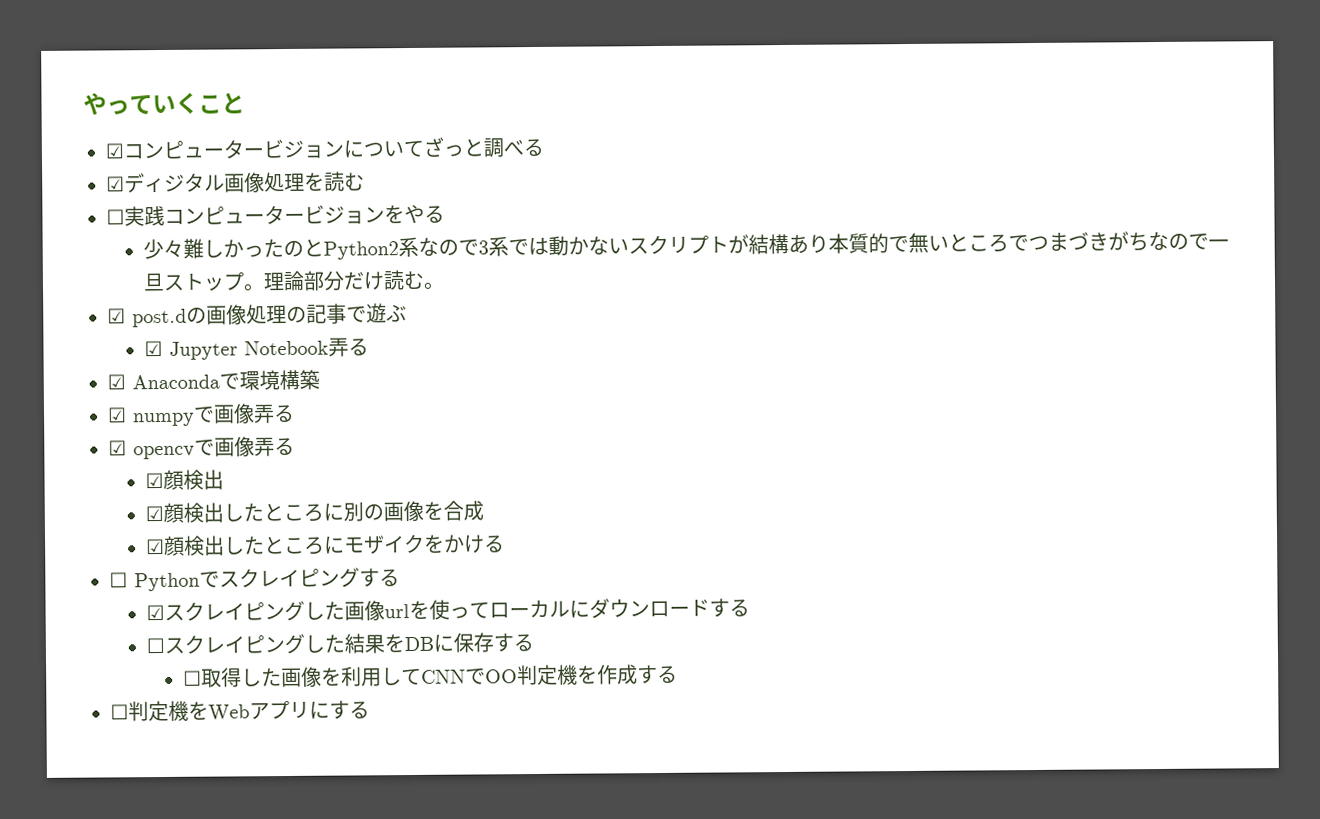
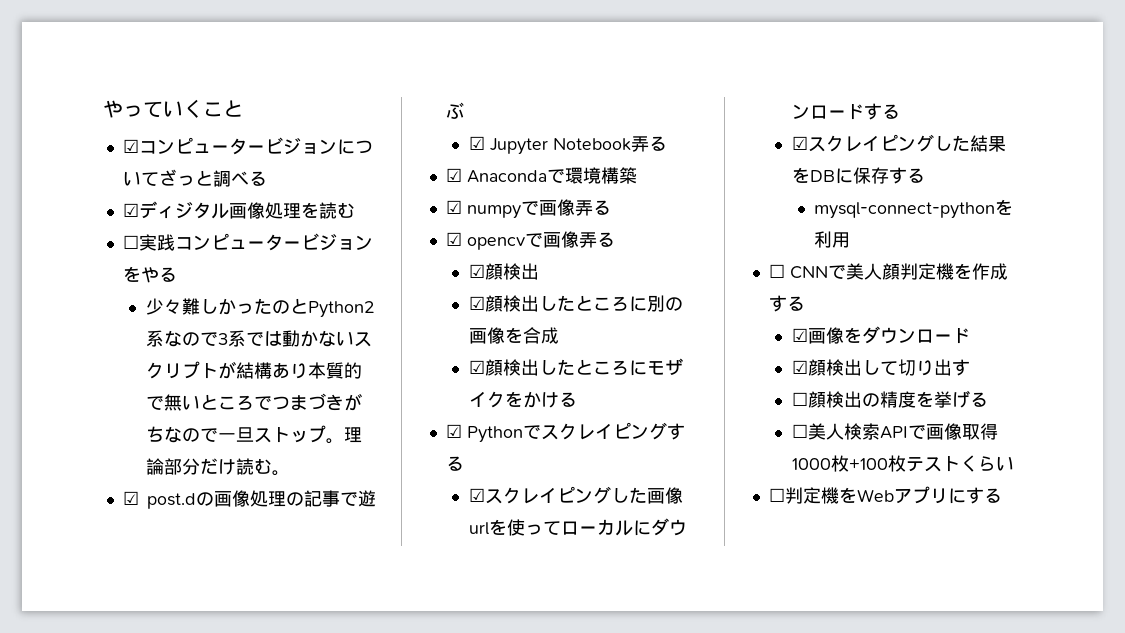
- ☐ Pythonでスクレイピングする
+ ☑ Pythonでスクレイピングする
- ☐スクレイピングした結果をDBに保存する
+ ☑スクレイピングした結果をDBに保存する
- ☐取得した画像を利用してCNNでOO判定機を作成する
+ mysql-connect-pythonを利用
+ ☐ CNNで美人顔判定機を作成する
+ ☑画像をダウンロード
+ ☑顔検出して切り出す
+ ☐顔検出の精度を挙げる
+ ☐美人検索APIで画像取得1000枚+100枚テストくらい

